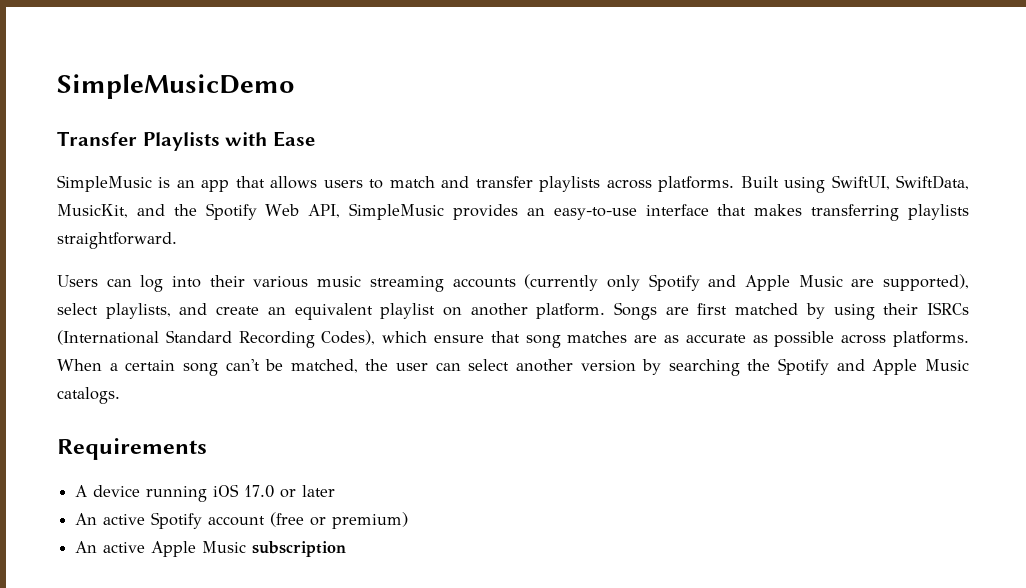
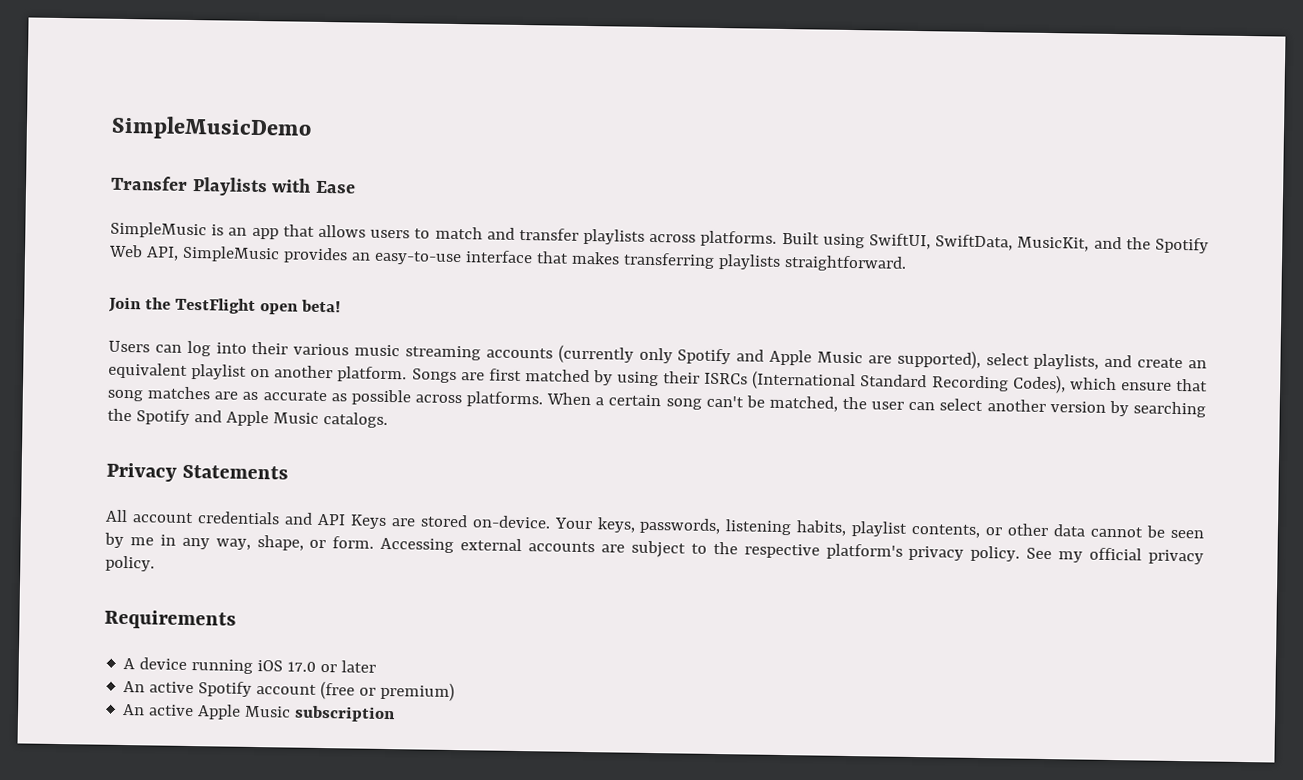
+ Join the TestFlight open beta!
+ Privacy Statements
+ All account credentials and API Keys are stored on-device. Your keys, passwords, listening habits, playlist contents, or other data cannot be seen by me in any way, shape, or form. Accessing external accounts are subject to the respective platform's privacy policy. See my official privacy policy.

